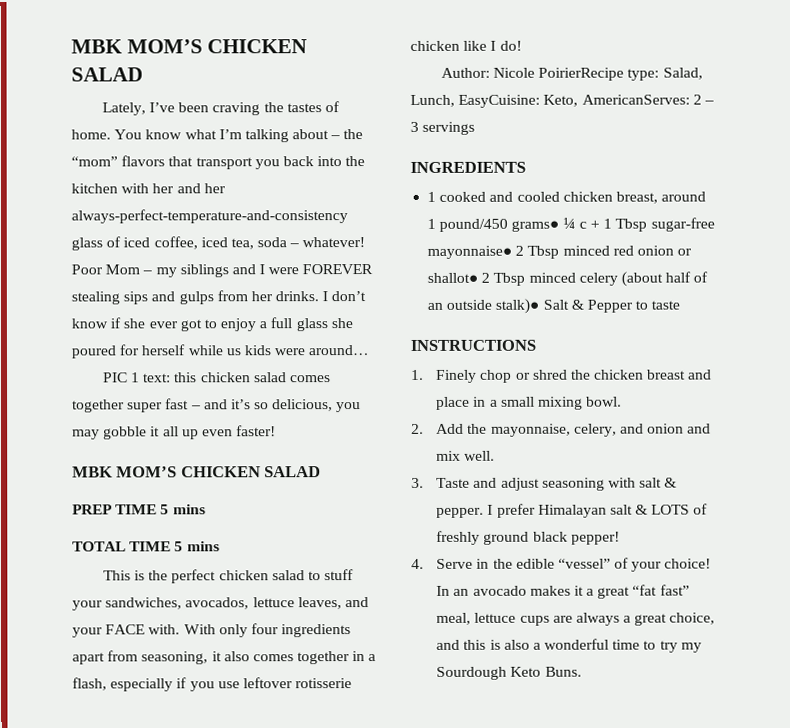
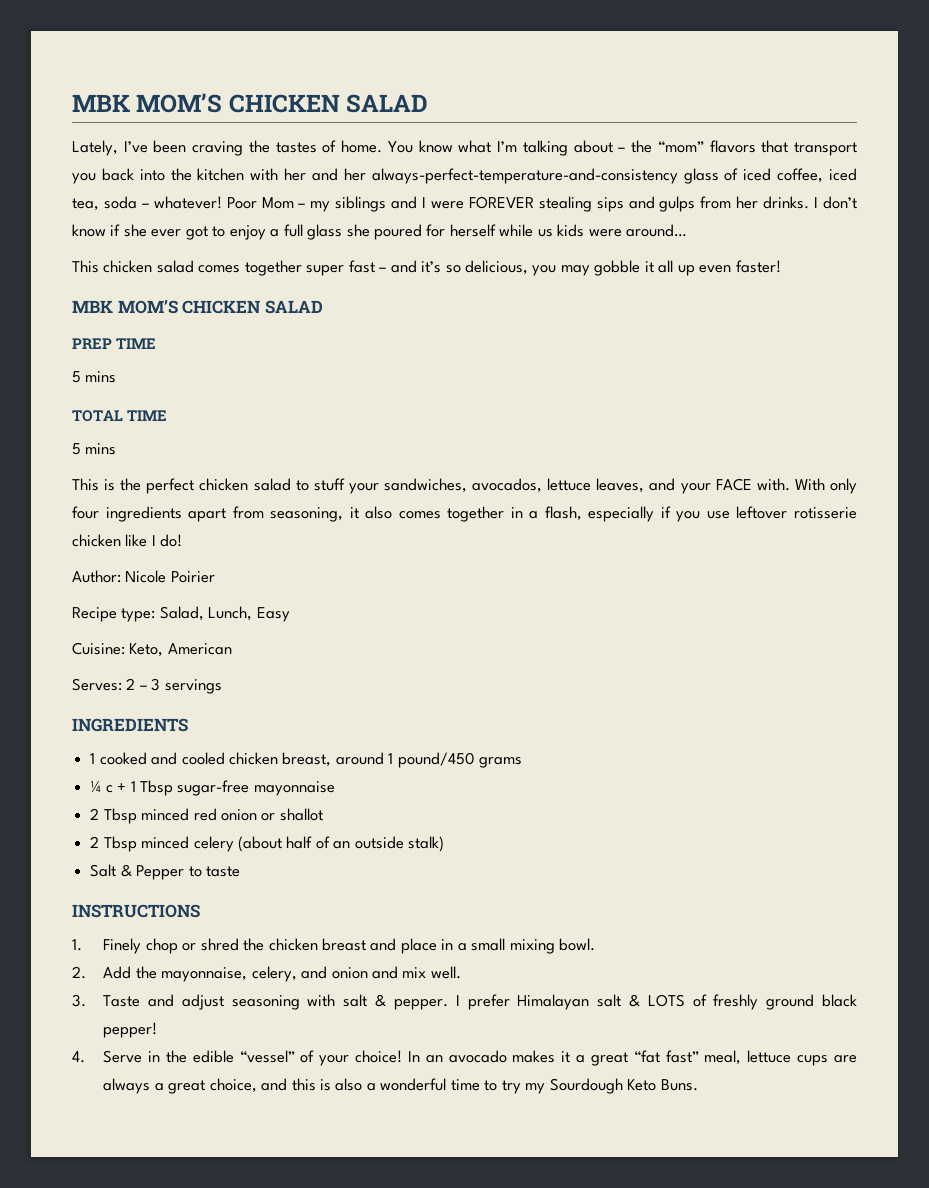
- PIC 1 text: this chicken salad comes together super fast – and it’s so delicious, you may gobble it all up even faster!
+ This chicken salad comes together super fast – and it’s so delicious, you may gobble it all up even faster!
- PREP TIME 5 mins
+ PREP TIME
+ 5 mins
- TOTAL TIME 5 mins
+ TOTAL TIME
+ 5 mins
- Author: Nicole PoirierRecipe type: Salad, Lunch, EasyCuisine: Keto, AmericanServes: 2 – 3 servings
+ Author: Nicole Poirier
+ Recipe type: Salad, Lunch, Easy
+ Cuisine: Keto, American
+ Serves: 2 – 3 servings
- 1 cooked and cooled chicken breast, around 1 pound/450 grams● ¼ c + 1 Tbsp sugar-free mayonnaise● 2 Tbsp minced red onion or shallot● 2 Tbsp minced celery (about half of an outside stalk)● Salt & Pepper to taste
+ 1 cooked and cooled chicken breast, around 1 pound/450 grams
+ ¼ c + 1 Tbsp sugar-free mayonnaise
+ 2 Tbsp minced red onion or shallot
+ 2 Tbsp minced celery (about half of an outside stalk)
+ Salt & Pepper to taste

